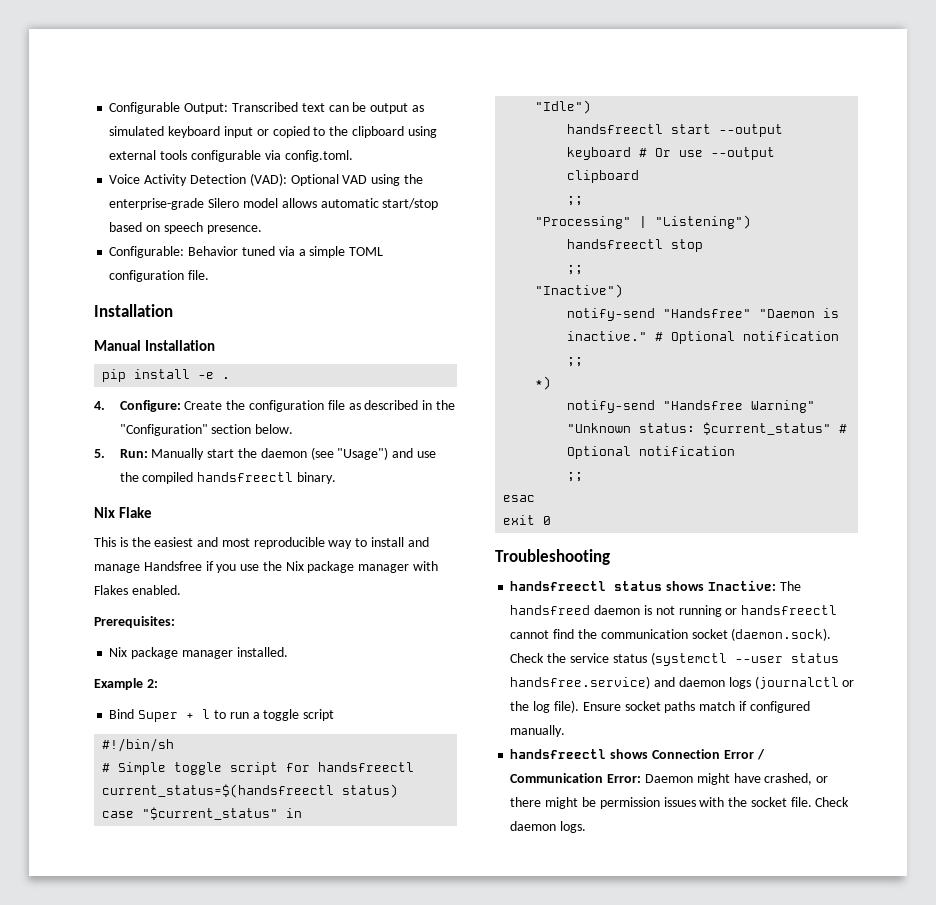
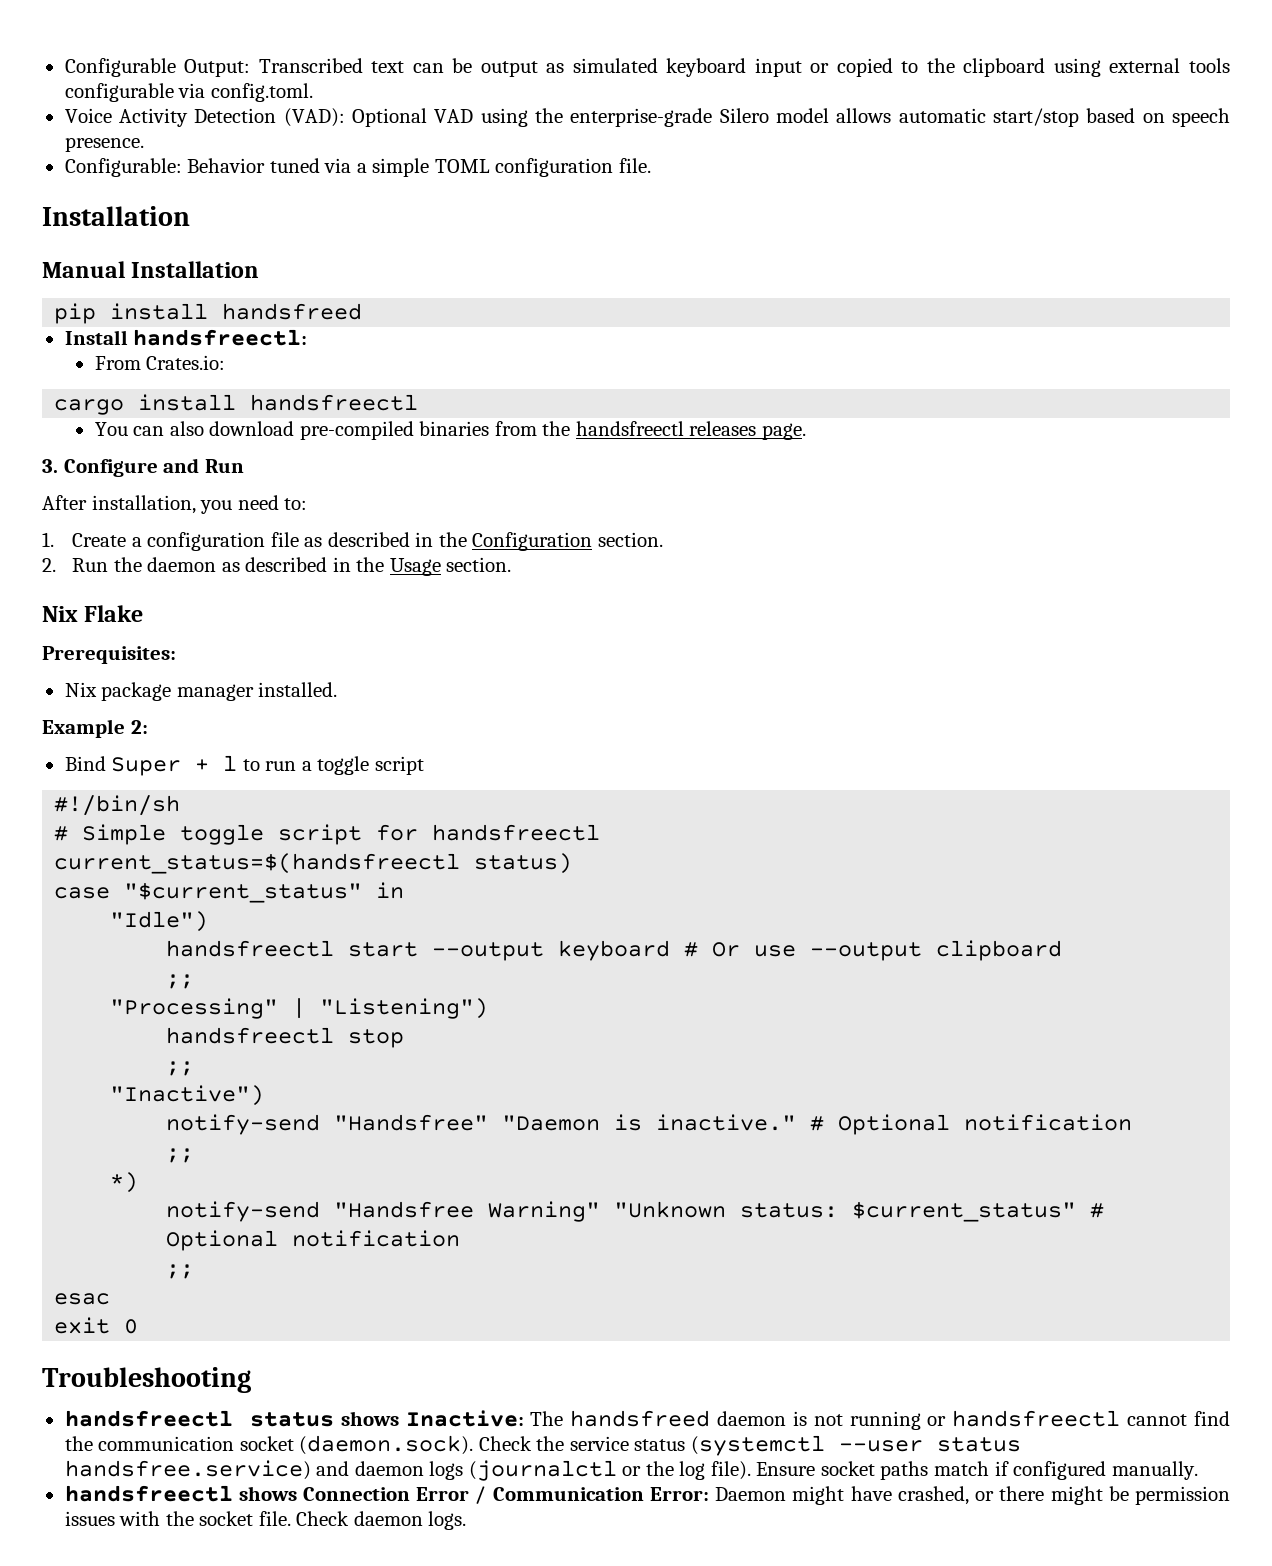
- pip install -e .
- 4. Configure: Create the configuration file as described in the "Configuration" section below.
- 5. Run: Manually start the daemon (see "Usage") and use the compiled handsfreectl binary.
+ pip install handsfreed
+ Install handsfreectl:
+ From Crates.io:
+ cargo install handsfreectl
+ You can also download pre-compiled binaries from the handsfreectl releases page.
+ 3. Configure and Run
+ After installation, you need to:
+ 1. Create a configuration file as described in the Configuration section.
+ 2. Run the daemon as described in the Usage section.
  Nix Flake
- This is the easiest and most reproducible way to install and manage Handsfree if you use the Nix package manager with Flakes enabled.

